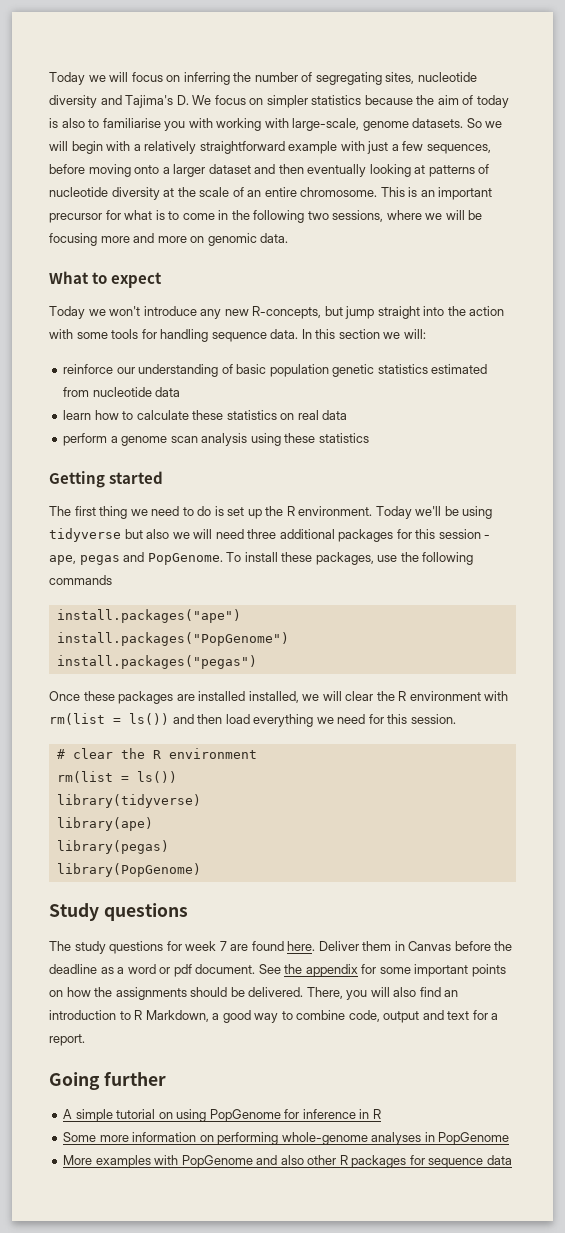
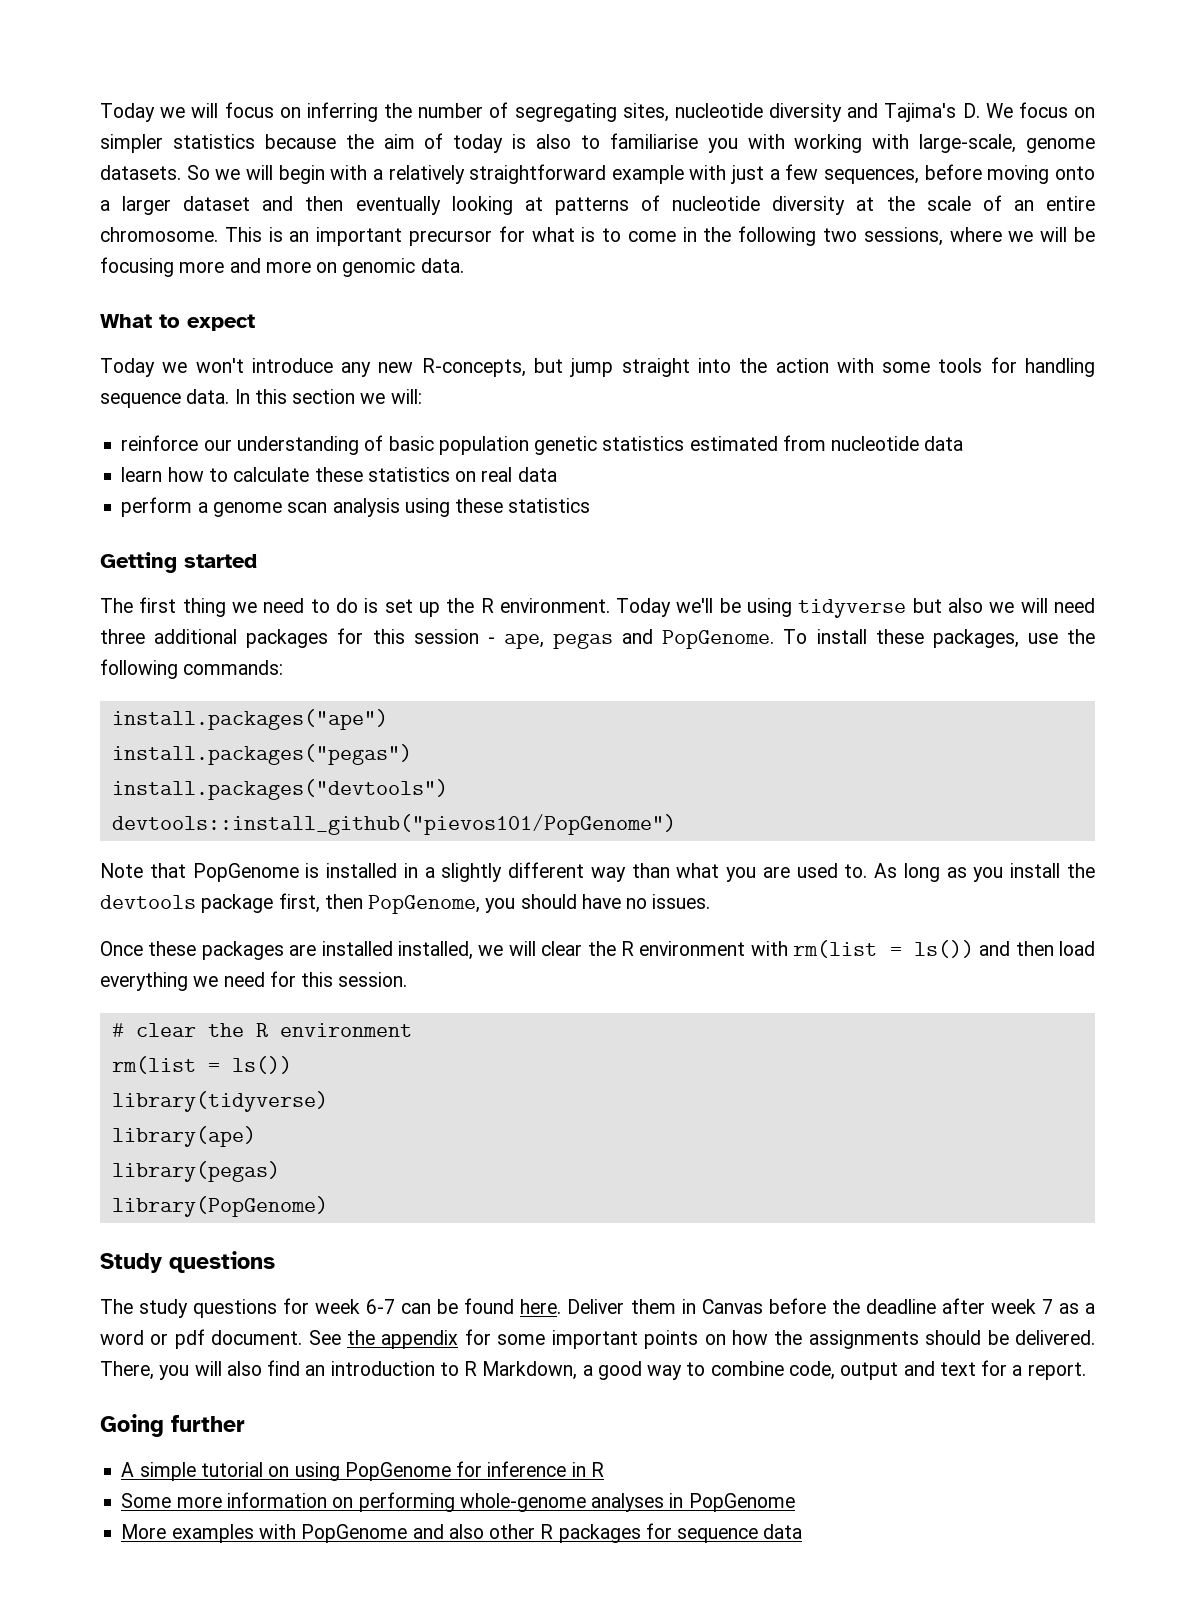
- To install these packages, use the following commands
+ To install these packages, use the following commands:
- install.packages("PopGenome")
  install.packages("pegas")
+ install.packages("devtools")
+ devtools::install_github("pievos101/PopGenome")
+ Note that PopGenome is installed in a slightly different way than what you are used to. As long as you install the devtools package first, then PopGenome, you should have no issues.
- The study questions for week 7 are found here.
+ The study questions for week 6-7 can be found here.
- Deliver them in Canvas before the deadline as a word or pdf document.
+ Deliver them in Canvas before the deadline after week 7 as a word or pdf document.

